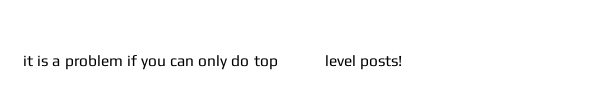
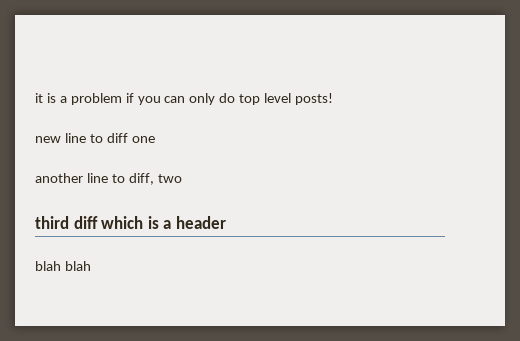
+ new line to diff one
+ another line to diff, two
+ third diff which is a header
+ blah blah

